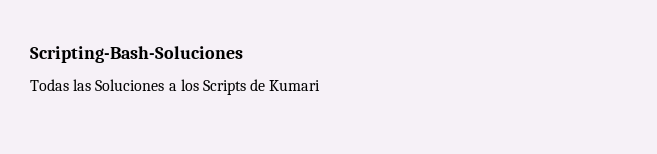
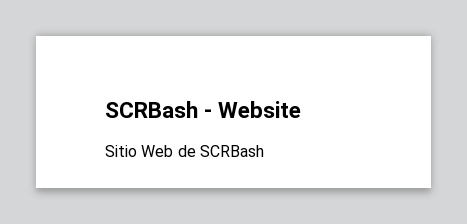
- Scripting-Bash-Soluciones
- Todas las Soluciones a los Scripts de Kumari
+ SCRBash - Website
+ Sitio Web de SCRBash

